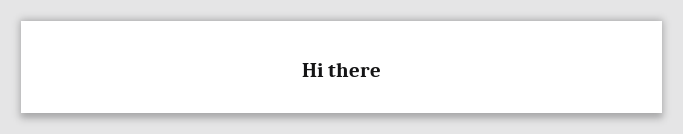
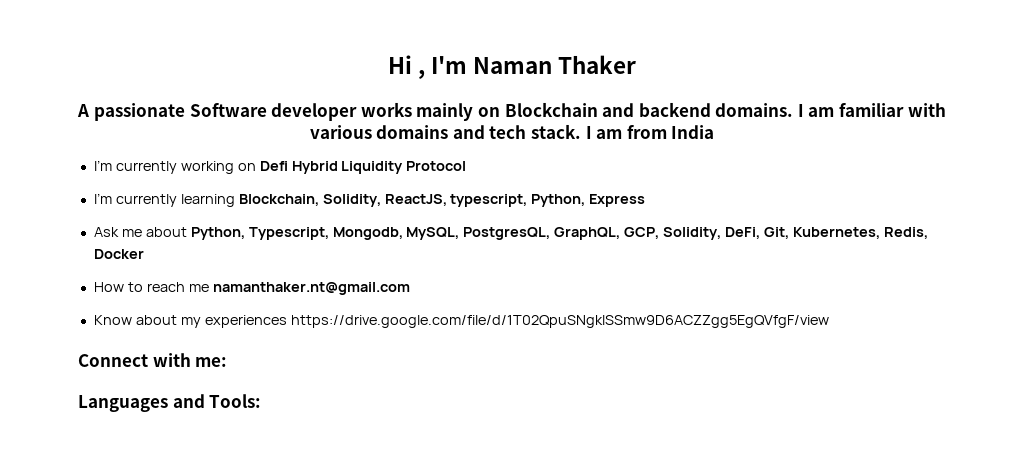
- Hi there
+ Hi , I'm Naman Thaker
+ A passionate Software developer works mainly on Blockchain and backend domains. I am familiar with various domains and tech stack. I am from India
+ I’m currently working on Defi Hybrid Liquidity Protocol
+ I’m currently learning Blockchain, Solidity, ReactJS, typescript, Python, Express
+ Ask me about Python, Typescript, Mongodb, MySQL, PostgresQL, GraphQL, GCP, Solidity, DeFi, Git, Kubernetes, Redis, Docker
+ How to reach me namanthaker.nt@gmail.com
+ Know about my experiences https://drive.google.com/file/d/1T02QpuSNgkISSmw9D6ACZZgg5EgQVfgF/view
+ Connect with me:
+ Languages and Tools:

